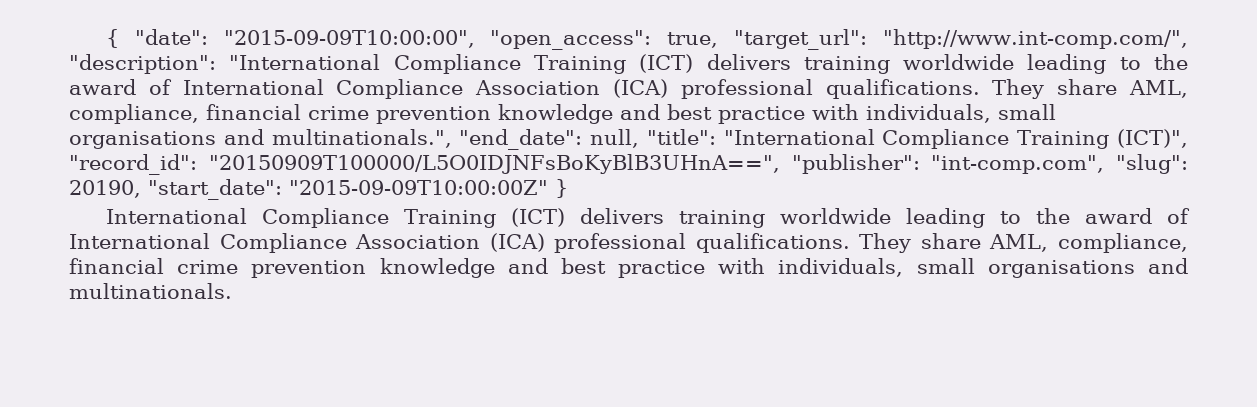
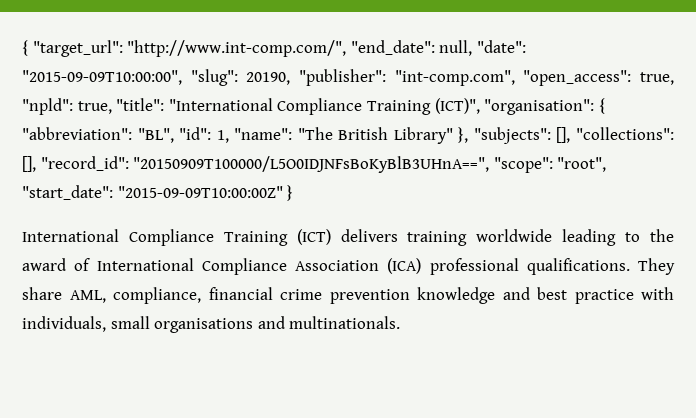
- { "date": "2015-09-09T10:00:00", "open_access": true, "target_url": "http://www.int-comp.com/", "description": "International Compliance Training (ICT) delivers training worldwide leading to the award of International Compliance Association (ICA) professional qualifications. They share AML, compliance, financial crime prevention knowledge and best practice with individuals, small organisations and multinationals.", "end_date": null, "title": "International Compliance Training (ICT)", "record_id": "20150909T100000/L5O0IDJNFsBoKyBlB3UHnA==", "publisher": "int-comp.com", "slug": 20190, "start_date": "2015-09-09T10:00:00Z" }
+ { "target_url": "http://www.int-comp.com/", "end_date": null, "date": "2015-09-09T10:00:00", "slug": 20190, "publisher": "int-comp.com", "open_access": true, "npld": true, "title": "International Compliance Training (ICT)", "organisation": { "abbreviation": "BL", "id": 1, "name": "The British Library" }, "subjects": [], "collections": [], "record_id": "20150909T100000/L5O0IDJNFsBoKyBlB3UHnA==", "scope": "root", "start_date": "2015-09-09T10:00:00Z" }

